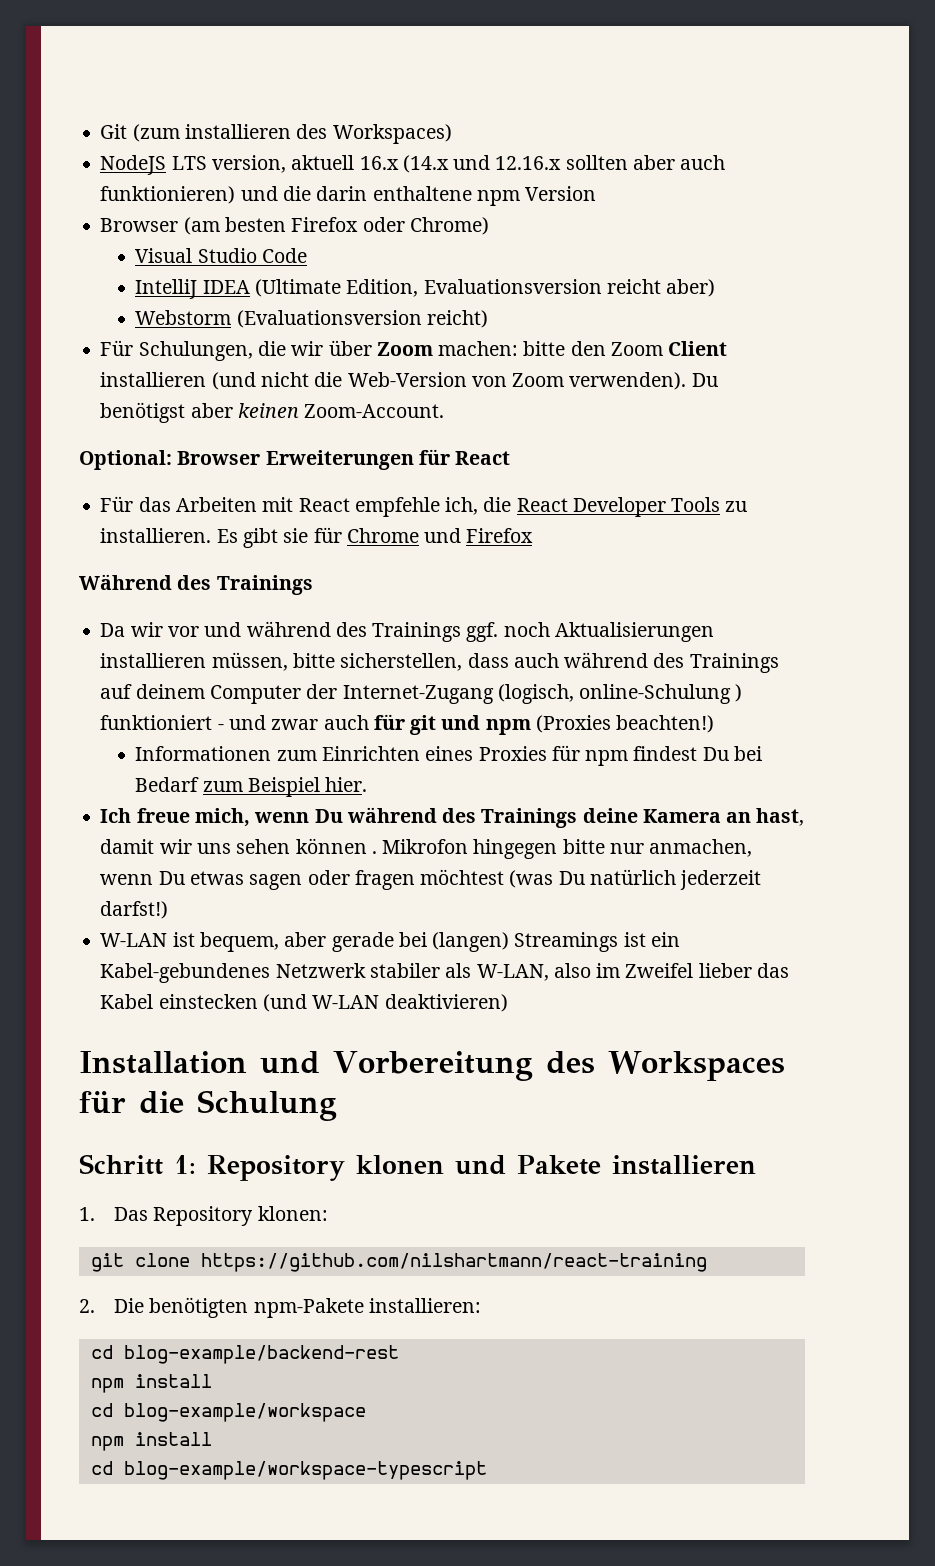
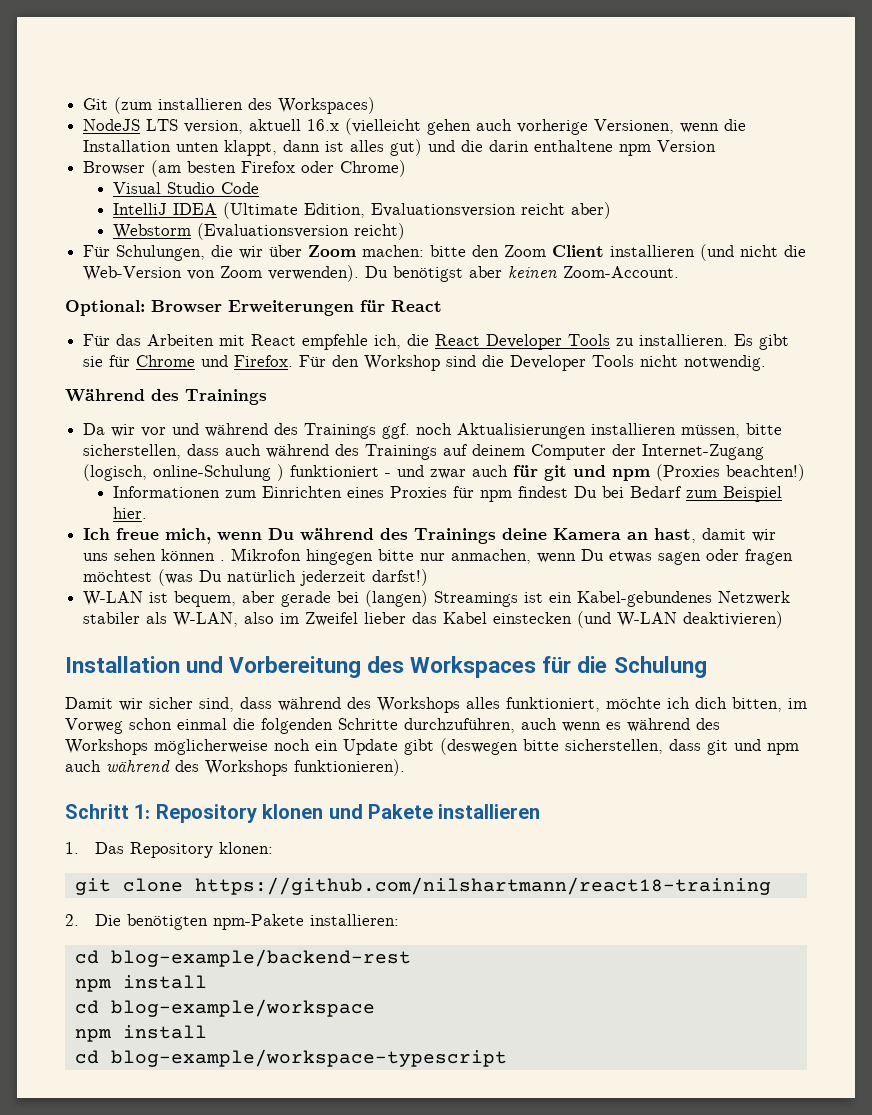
- NodeJS LTS version, aktuell 16.x (14.x und 12.16.x sollten aber auch funktionieren) und die darin enthaltene npm Version
+ NodeJS LTS version, aktuell 16.x (vielleicht gehen auch vorherige Versionen, wenn die Installation unten klappt, dann ist alles gut) und die darin enthaltene npm Version
- Es gibt sie für Chrome und Firefox
+ Es gibt sie für Chrome und Firefox. Für den Workshop sind die Developer Tools nicht notwendig.
+ Damit wir sicher sind, dass während des Workshops alles funktioniert, möchte ich dich bitten, im Vorweg schon einmal die folgenden Schritte durchzuführen, auch wenn es während des Workshops möglicherweise noch ein Update gibt (deswegen bitte sicherstellen, dass git und npm auch während des Workshops funktionieren).
- git clone https://github.com/nilshartmann/react-training
+ git clone https://github.com/nilshartmann/react18-training

